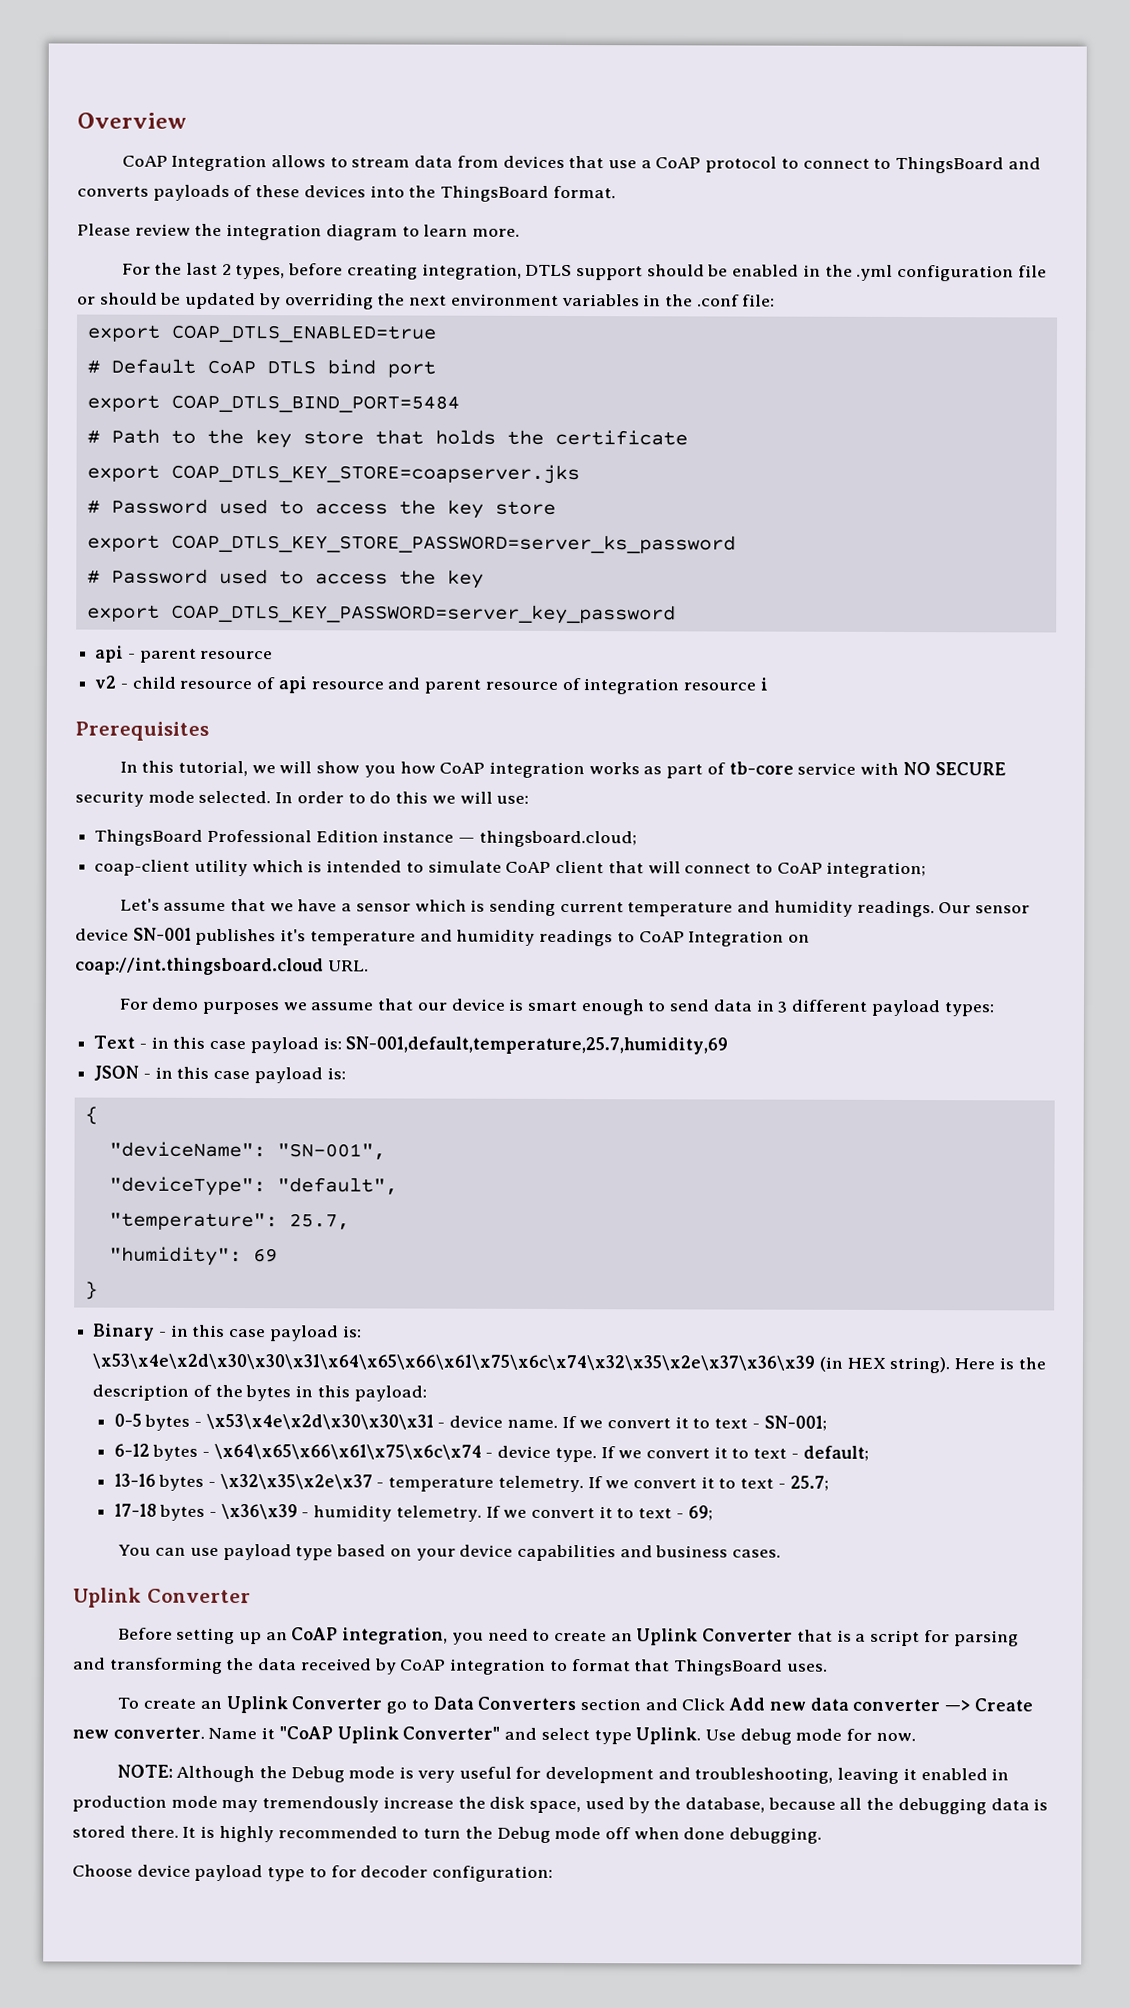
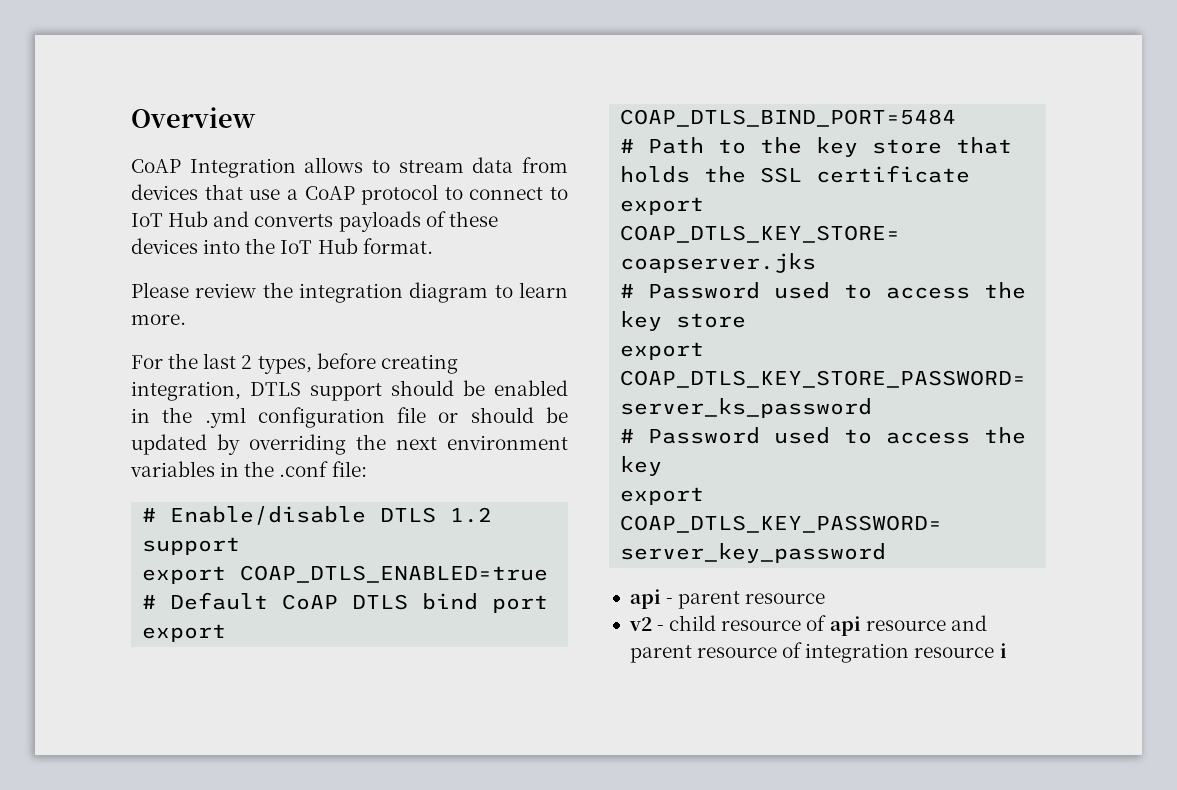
- CoAP Integration allows to stream data from devices that use a CoAP protocol to connect to ThingsBoard and converts payloads of these devices into the ThingsBoard format.
+ CoAP Integration allows to stream data from devices that use a CoAP protocol to connect to IoT Hub and converts payloads of these devices into the IoT Hub format.
+ # Enable/disable DTLS 1.2 support
- # Path to the key store that holds the certificate
+ # Path to the key store that holds the SSL certificate
- Prerequisites
- In this tutorial, we will show you how CoAP integration works as part of tb-core service with NO SECURE security mode selected. In order to do this we will use:
- ThingsBoard Professional Edition instance — thingsboard.cloud;
- coap-client utility which is intended to simulate CoAP client that will connect to CoAP integration;
- Let's assume that we have a sensor which is sending current temperature and humidity readings. Our sensor device SN-001 publishes it's temperature and humidity readings to CoAP Integration on coap://int.thingsboard.cloud URL.
- For demo purposes we assume that our device is smart enough to send data in 3 different payload types:
- Text - in this case payload is: SN-001,default,temperature,25.7,humidity,69
- JSON - in this case payload is:
- {
- "deviceName": "SN-001",
- "deviceType": "default",
- "temperature": 25.7,
- "humidity": 69
- }
- Binary - in this case payload is: \x53\x4e\x2d\x30\x30\x31\x64\x65\x66\x61\x75\x6c\x74\x32\x35\x2e\x37\x36\x39 (in HEX string). Here is the description of the bytes in this payload:
- 0-5 bytes - \x53\x4e\x2d\x30\x30\x31 - device name. If we convert it to text - SN-001;
- 6-12 bytes - \x64\x65\x66\x61\x75\x6c\x74 - device type. If we convert it to text - default;
- 13-16 bytes - \x32\x35\x2e\x37 - temperature telemetry. If we convert it to text - 25.7;
- 17-18 bytes - \x36\x39 - humidity telemetry. If we convert it to text - 69;
- You can use payload type based on your device capabilities and business cases.
- Uplink Converter
- Before setting up an CoAP integration, you need to create an Uplink Converter that is a script for parsing and transforming the data received by CoAP integration to format that ThingsBoard uses.
- To create an Uplink Converter go to Data Converters section and Click Add new data converter —> Create new converter. Name it "CoAP Uplink Converter" and select type Uplink. Use debug mode for now.
- NOTE: Although the Debug mode is very useful for development and troubleshooting, leaving it enabled in production mode may tremendously increase the disk space, used by the database, because all the debugging data is stored there. It is highly recommended to turn the Debug mode off when done debugging.
- Choose device payload type to for decoder configuration:

